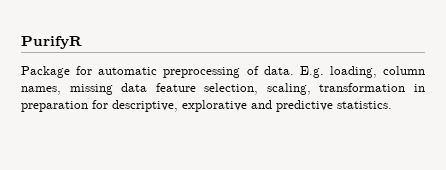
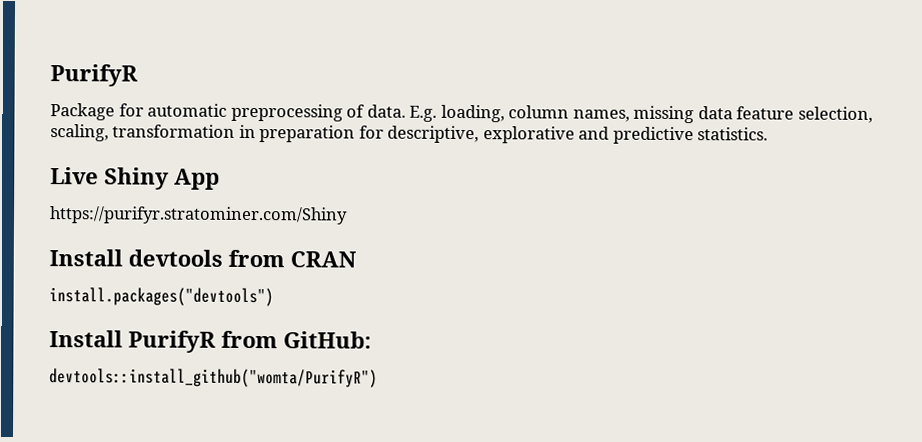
+ Live Shiny App
+ https://purifyr.stratominer.com/Shiny
+ Install devtools from CRAN
+ install.packages("devtools")
+ Install PurifyR from GitHub:
+ devtools::install_github("womta/PurifyR")

